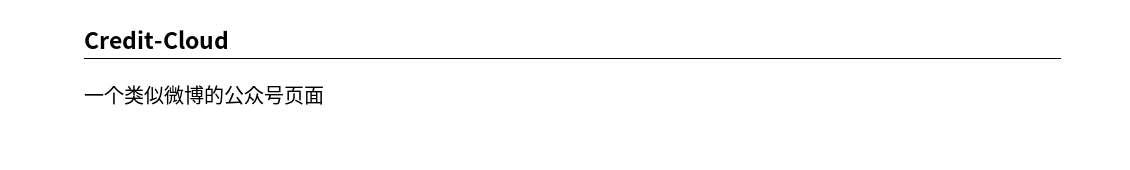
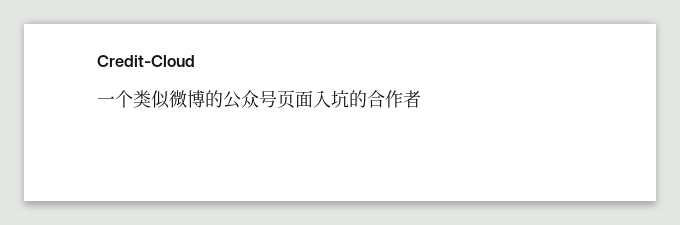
- 一个类似微博的公众号页面
+ 一个类似微博的公众号页面入坑的合作者

